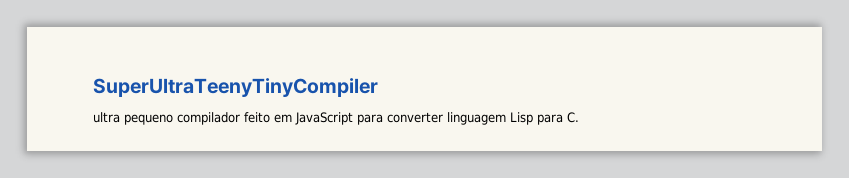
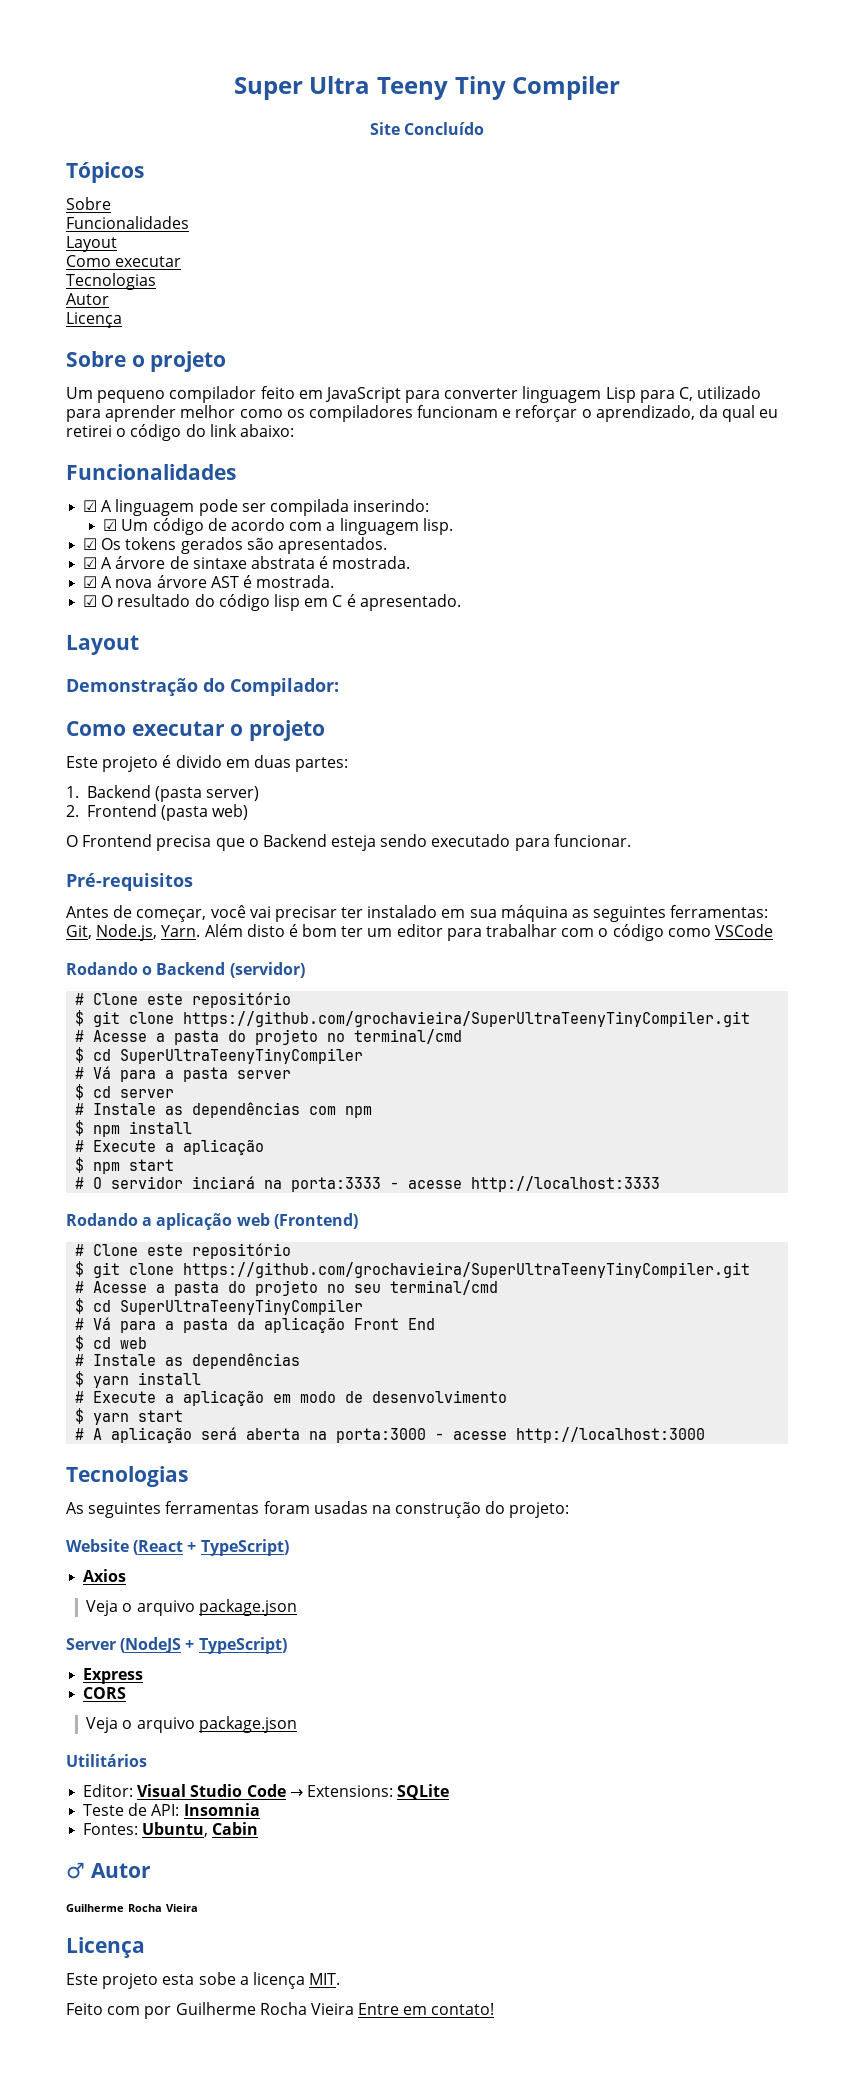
- SuperUltraTeenyTinyCompiler
- ultra pequeno compilador feito em JavaScript para converter linguagem Lisp para C.
+ Super Ultra Teeny Tiny Compiler
+ Site Concluído
+ Tópicos
+ Sobre
+ Funcionalidades
+ Layout
+ Como executar
+ Tecnologias
+ Autor
+ Licença
+ Sobre o projeto
+ Um pequeno compilador feito em JavaScript para converter linguagem Lisp para C, utilizado para aprender melhor como os compiladores funcionam e reforçar o aprendizado, da qual eu retirei o código do link abaixo:
+ Funcionalidades
+ ☑ A linguagem pode ser compilada inserindo:
+ ☑ Um código de acordo com a linguagem lisp.
+ ☑ Os tokens gerados são apresentados.
+ ☑ A árvore de sintaxe abstrata é mostrada.
+ ☑ A nova árvore AST é mostrada.
+ ☑ O resultado do código lisp em C é apresentado.
+ Layout
+ Demonstração do Compilador:
+ Como executar o projeto
+ Este projeto é divido em duas partes:
+ 1. Backend (pasta server)
+ 2. Frontend (pasta web)
+ O Frontend precisa que o Backend esteja sendo executado para funcionar.
+ Pré-requisitos
+ Antes de começar, você vai precisar ter instalado em sua máquina as seguintes ferramentas: Git, Node.js, Yarn. Além disto é bom ter um editor para trabalhar com o código como VSCode
+ Rodando o Backend (servidor)
+ # Clone este repositório
+ $ git clone https://github.com/grochavieira/SuperUltraTeenyTinyCompiler.git
+ # Acesse a pasta do projeto no terminal/cmd
+ $ cd SuperUltraTeenyTinyCompiler
+ # Vá para a pasta server
+ $ cd server
+ # Instale as dependências com npm
+ $ npm install
+ # Execute a aplicação
+ $ npm start
+ # O servidor inciará na porta:3333 - acesse http://localhost:3333
+ Rodando a aplicação web (Frontend)
+ # Clone este repositório
+ $ git clone https://github.com/grochavieira/SuperUltraTeenyTinyCompiler.git
+ # Acesse a pasta do projeto no seu terminal/cmd
+ $ cd SuperUltraTeenyTinyCompiler
+ # Vá para a pasta da aplicação Front End
+ $ cd web
+ # Instale as dependências
+ $ yarn install
+ # Execute a aplicação em modo de desenvolvimento
+ $ yarn start
+ # A aplicação será aberta na porta:3000 - acesse http://localhost:3000
+ Tecnologias
+ As seguintes ferramentas foram usadas na construção do projeto:
+ Website (React + TypeScript)
+ Axios
+ Veja o arquivo package.json
+ Server (NodeJS + TypeScript)
+ Express
+ CORS
+ Veja o arquivo package.json
+ Utilitários
+ Editor: Visual Studio Code → Extensions: SQLite
+ Teste de API: Insomnia
+ Fontes: Ubuntu, Cabin
+ ♂ Autor
+ Guilherme Rocha Vieira
+ Licença
+ Este projeto esta sobe a licença MIT.
+ Feito com por Guilherme Rocha Vieira Entre em contato!

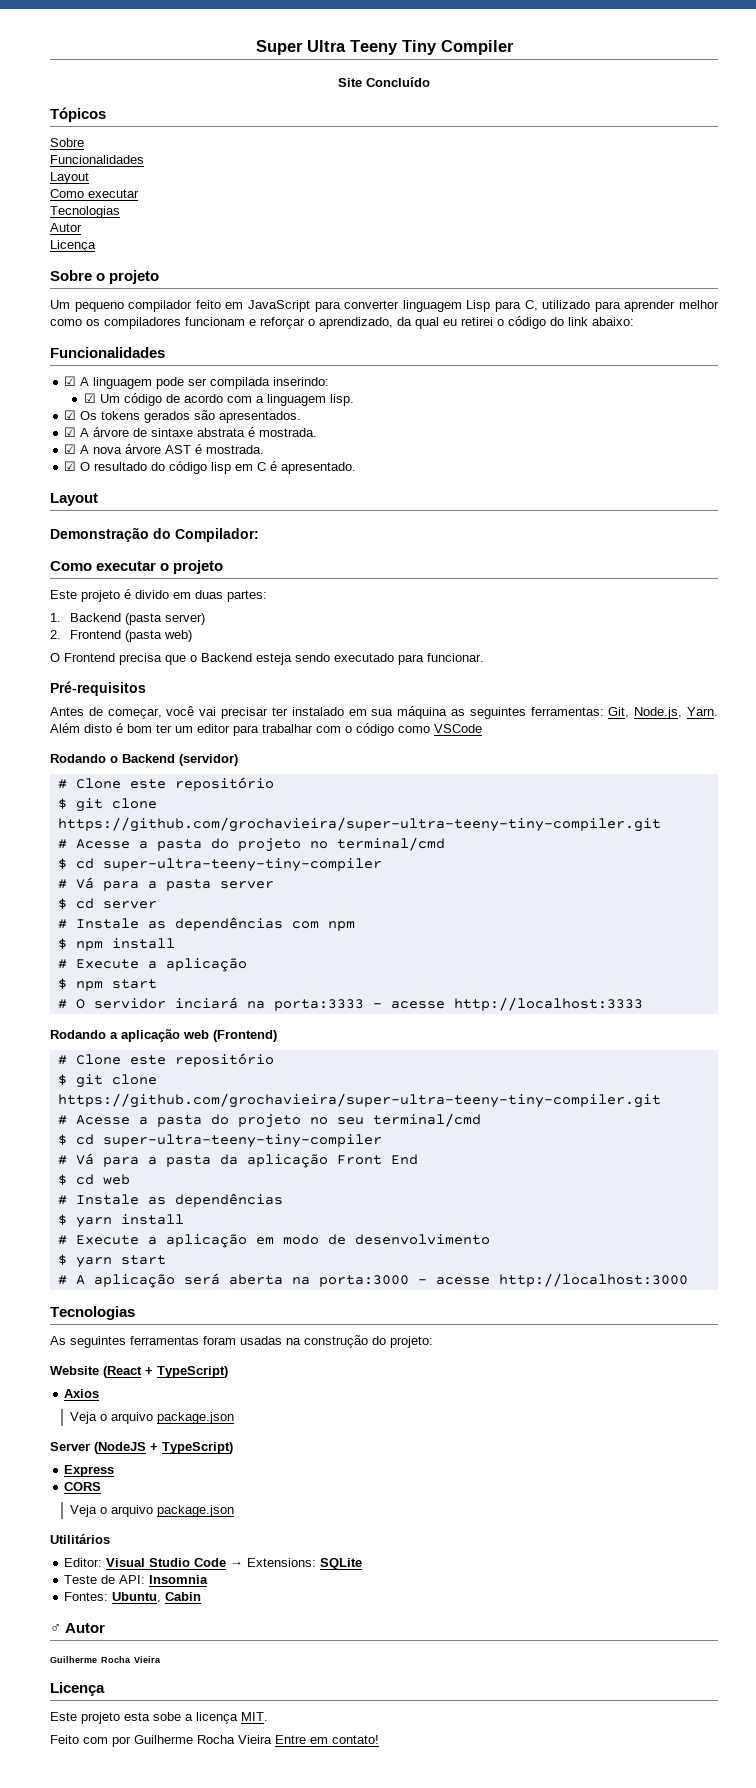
  Rodando o Backend (servidor)
  # Clone este repositório
- $ git clone https://github.com/grochavieira/SuperUltraTeenyTinyCompiler.git
+ $ git clone https://github.com/grochavieira/super-ultra-teeny-tiny-compiler.git
  # Acesse a pasta do projeto no terminal/cmd
- $ cd SuperUltraTeenyTinyCompiler
+ $ cd super-ultra-teeny-tiny-compiler
  Rodando a aplicação web (Frontend)
  # Clone este repositório
- $ git clone https://github.com/grochavieira/SuperUltraTeenyTinyCompiler.git
+ $ git clone https://github.com/grochavieira/super-ultra-teeny-tiny-compiler.git
  # Acesse a pasta do projeto no seu terminal/cmd
- $ cd SuperUltraTeenyTinyCompiler
+ $ cd super-ultra-teeny-tiny-compiler

